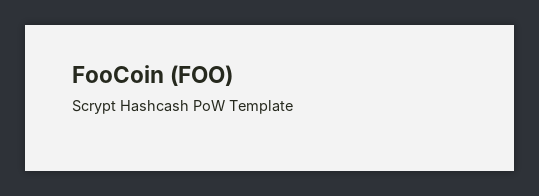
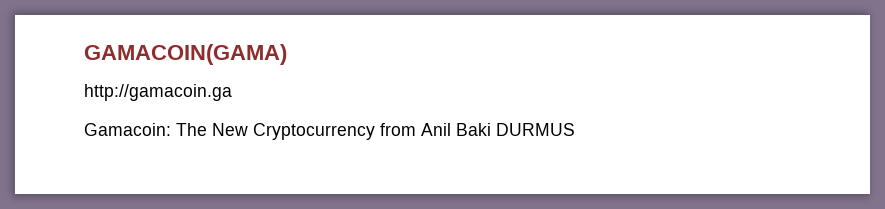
- FooCoin (FOO)
- Scrypt Hashcash PoW Template
+ GAMACOIN(GAMA)
+ http://gamacoin.ga
+ Gamacoin: The New Cryptocurrency from Anil Baki DURMUS

